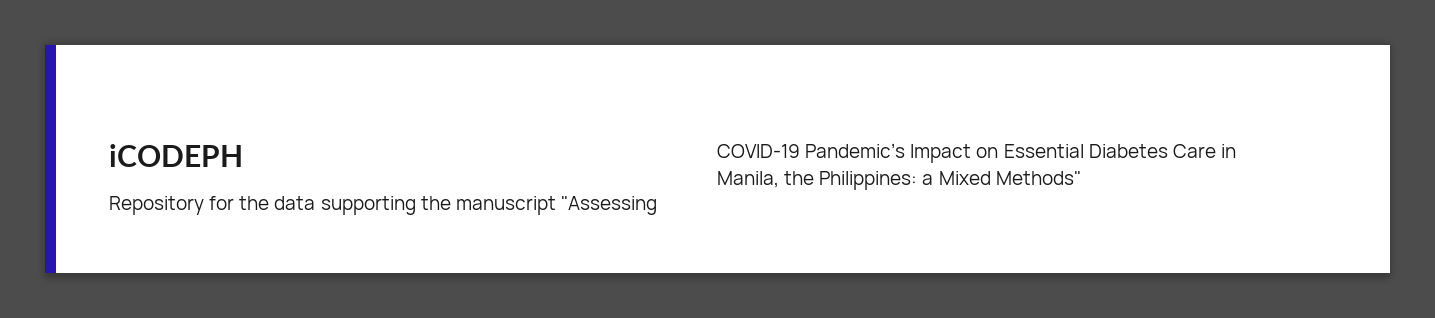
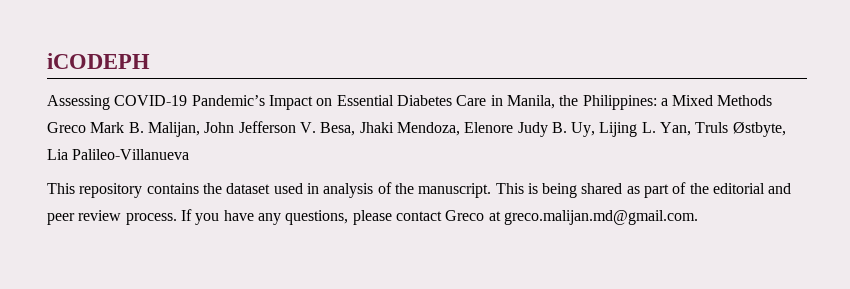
- Repository for the data supporting the manuscript "Assessing COVID-19 Pandemic’s Impact on Essential Diabetes Care in Manila, the Philippines: a Mixed Methods"
+ Assessing COVID-19 Pandemic’s Impact on Essential Diabetes Care in Manila, the Philippines: a Mixed Methods Greco Mark B. Malijan, John Jefferson V. Besa, Jhaki Mendoza, Elenore Judy B. Uy, Lijing L. Yan, Truls Østbyte, Lia Palileo-Villanueva
+ This repository contains the dataset used in analysis of the manuscript. This is being shared as part of the editorial and peer review process. If you have any questions, please contact Greco at greco.malijan.md@gmail.com.

